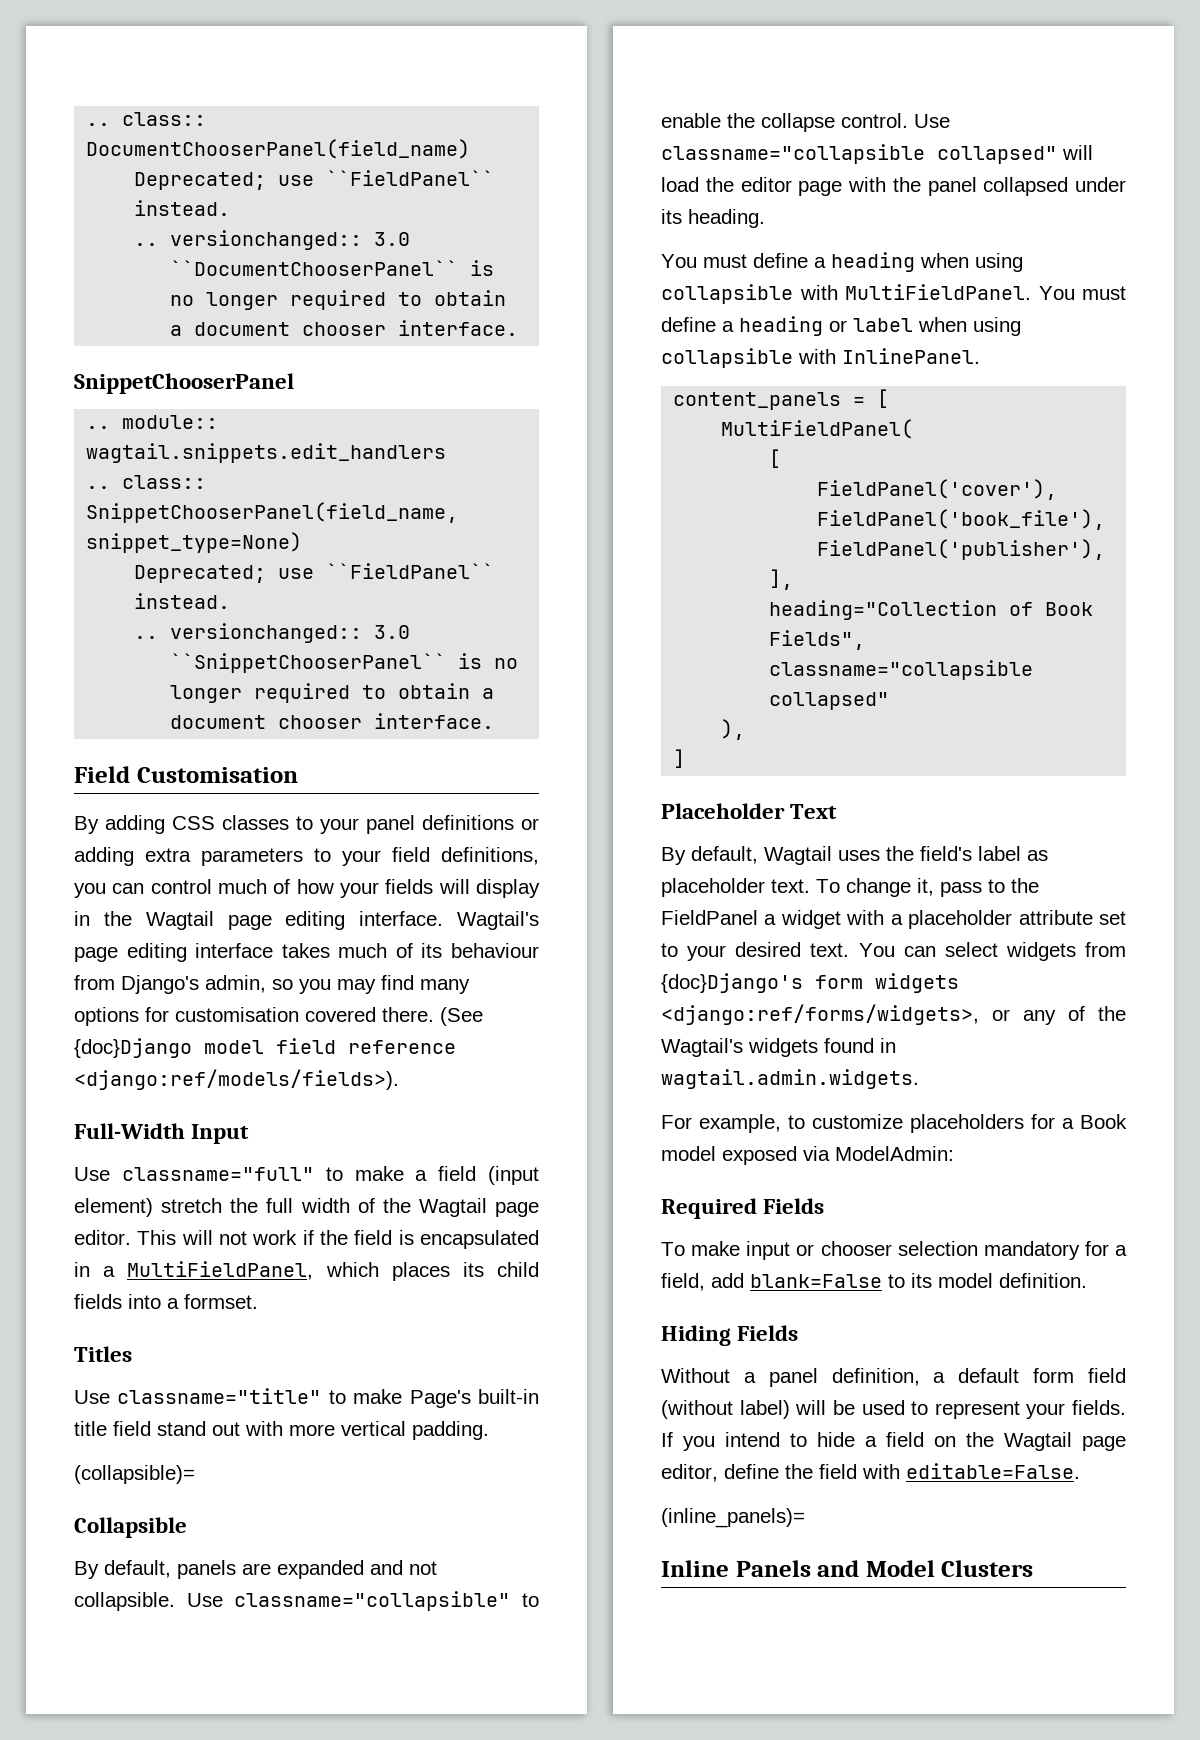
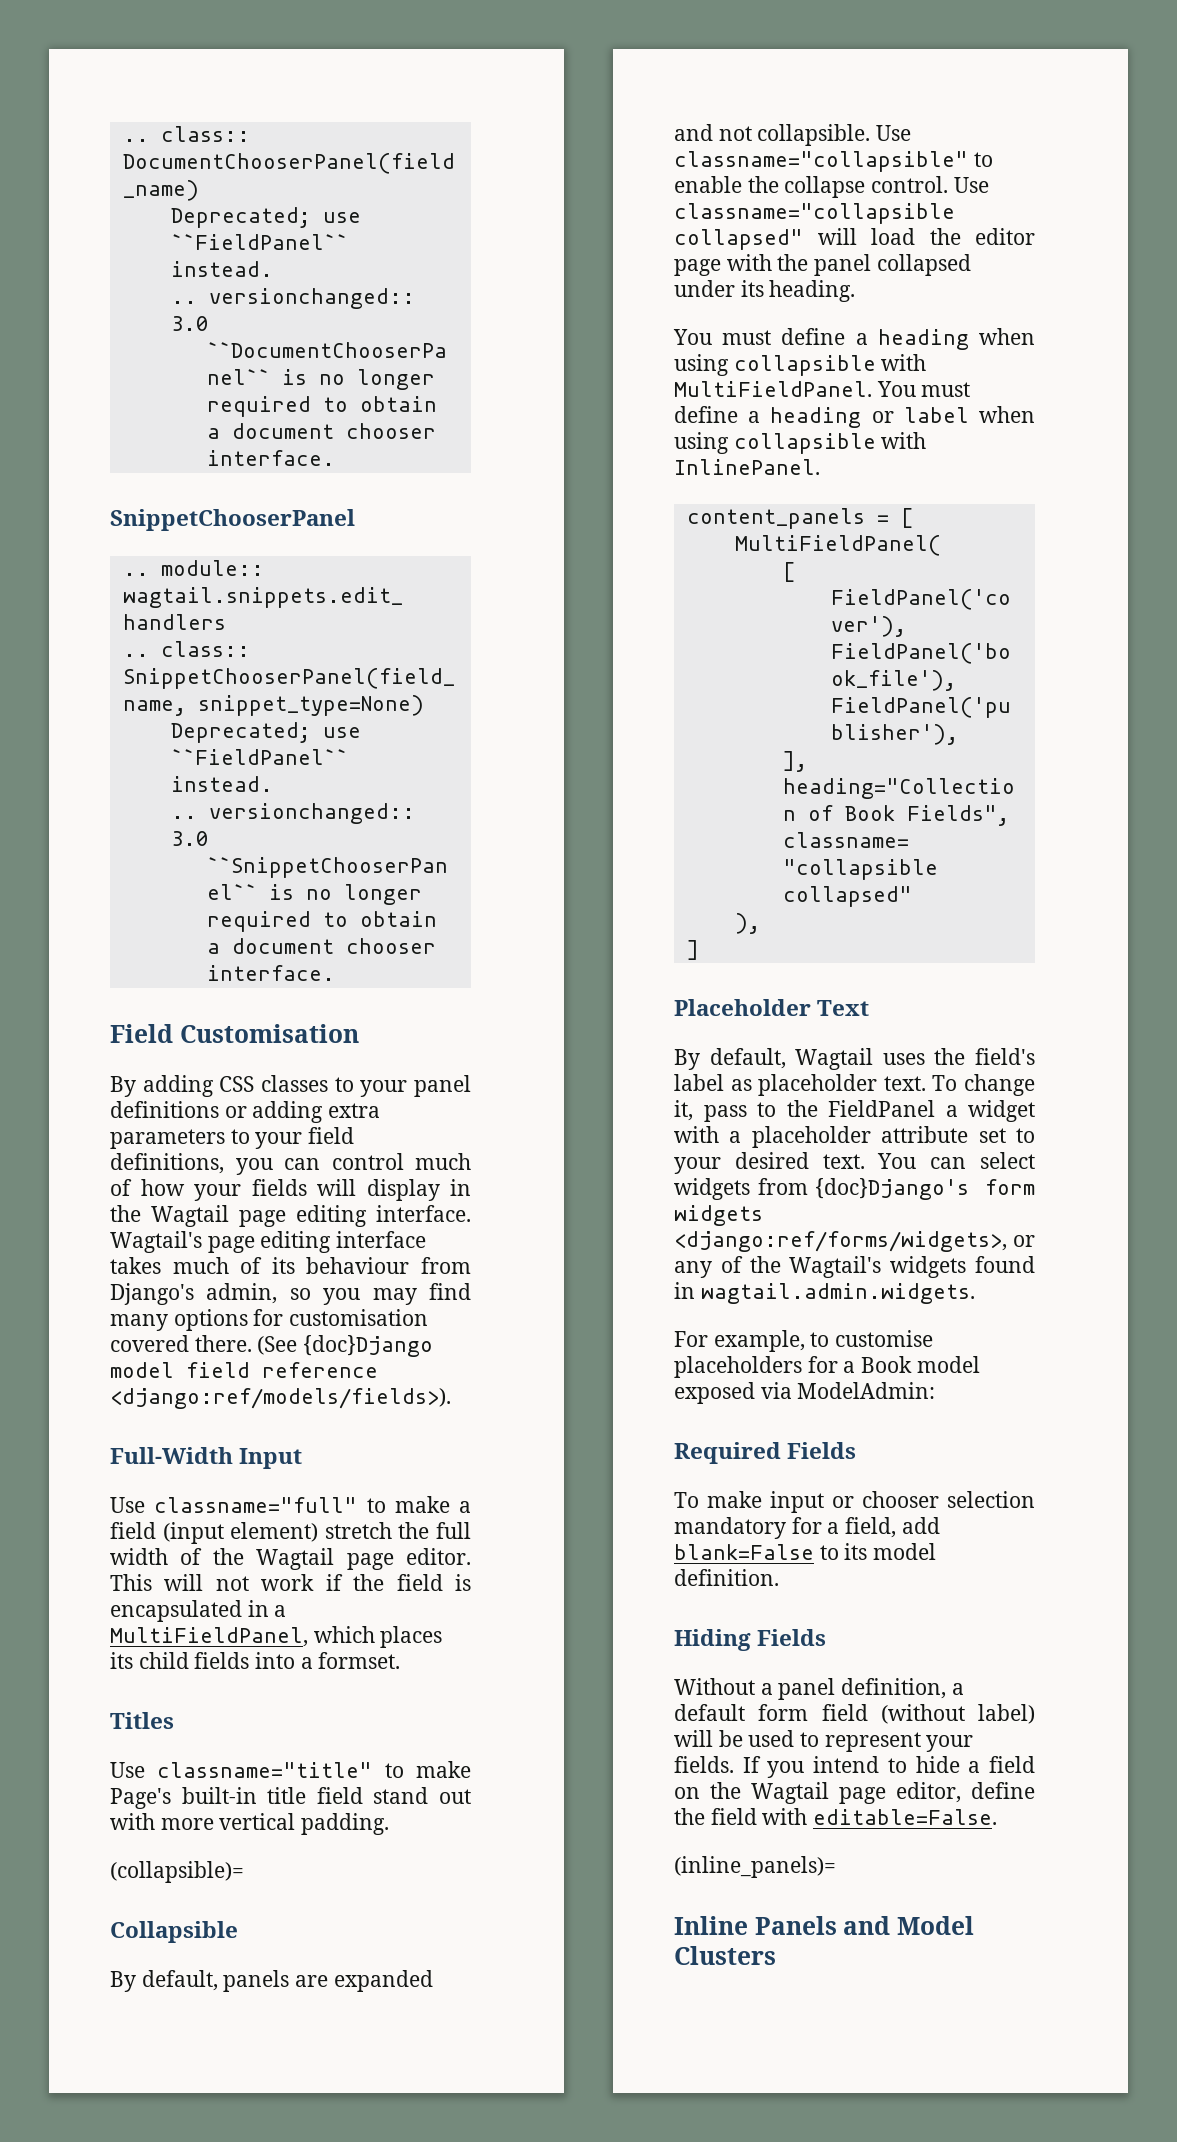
- For example, to customize placeholders for a Book model exposed via ModelAdmin:
+ For example, to customise placeholders for a Book model exposed via ModelAdmin:

